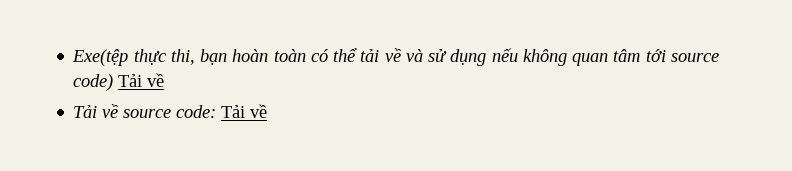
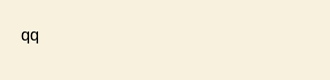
- Exe(tệp thực thi, bạn hoàn toàn có thể tải về và sử dụng nếu không quan tâm tới source code) Tải về
- Tải về source code: Tải về
+ qq

